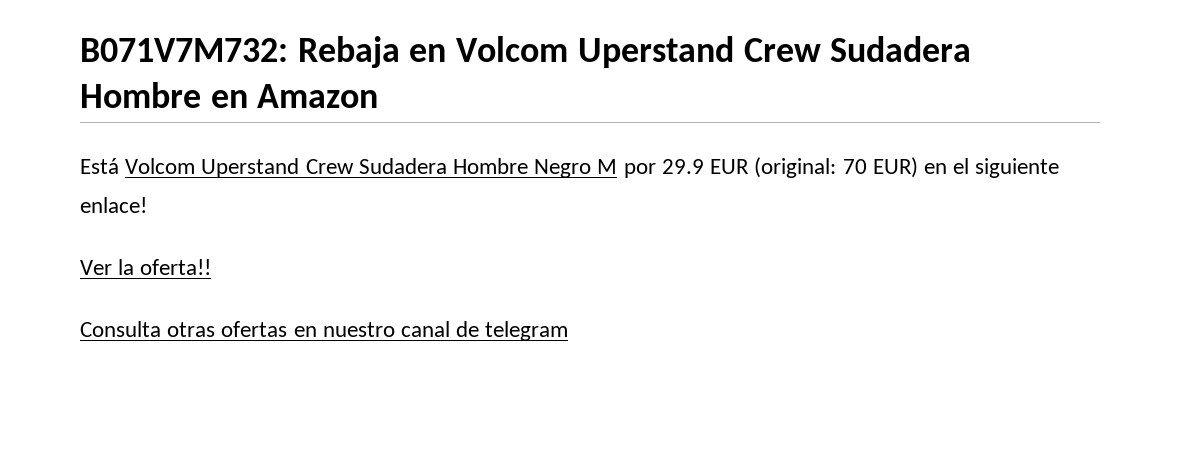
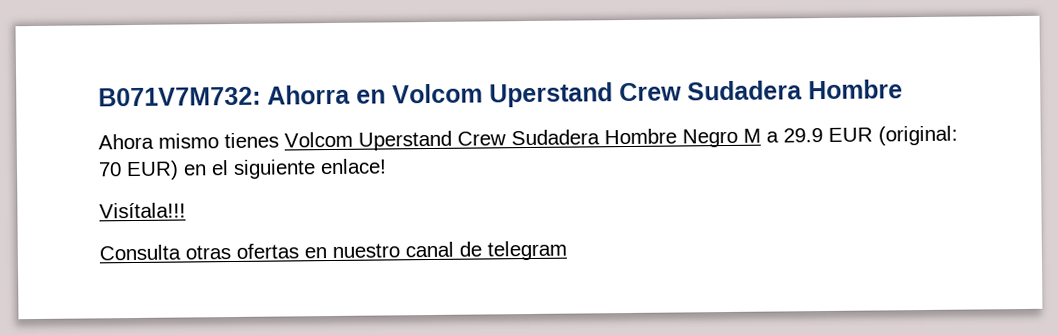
- B071V7M732: Rebaja en Volcom Uperstand Crew Sudadera Hombre en Amazon
- Está Volcom Uperstand Crew Sudadera Hombre Negro M por 29.9 EUR (original: 70 EUR) en el siguiente enlace!
+ B071V7M732: Ahorra en Volcom Uperstand Crew Sudadera Hombre
+ Ahora mismo tienes Volcom Uperstand Crew Sudadera Hombre Negro M a 29.9 EUR (original: 70 EUR) en el siguiente enlace!
- Ver la oferta!!
+ Visítala!!!

